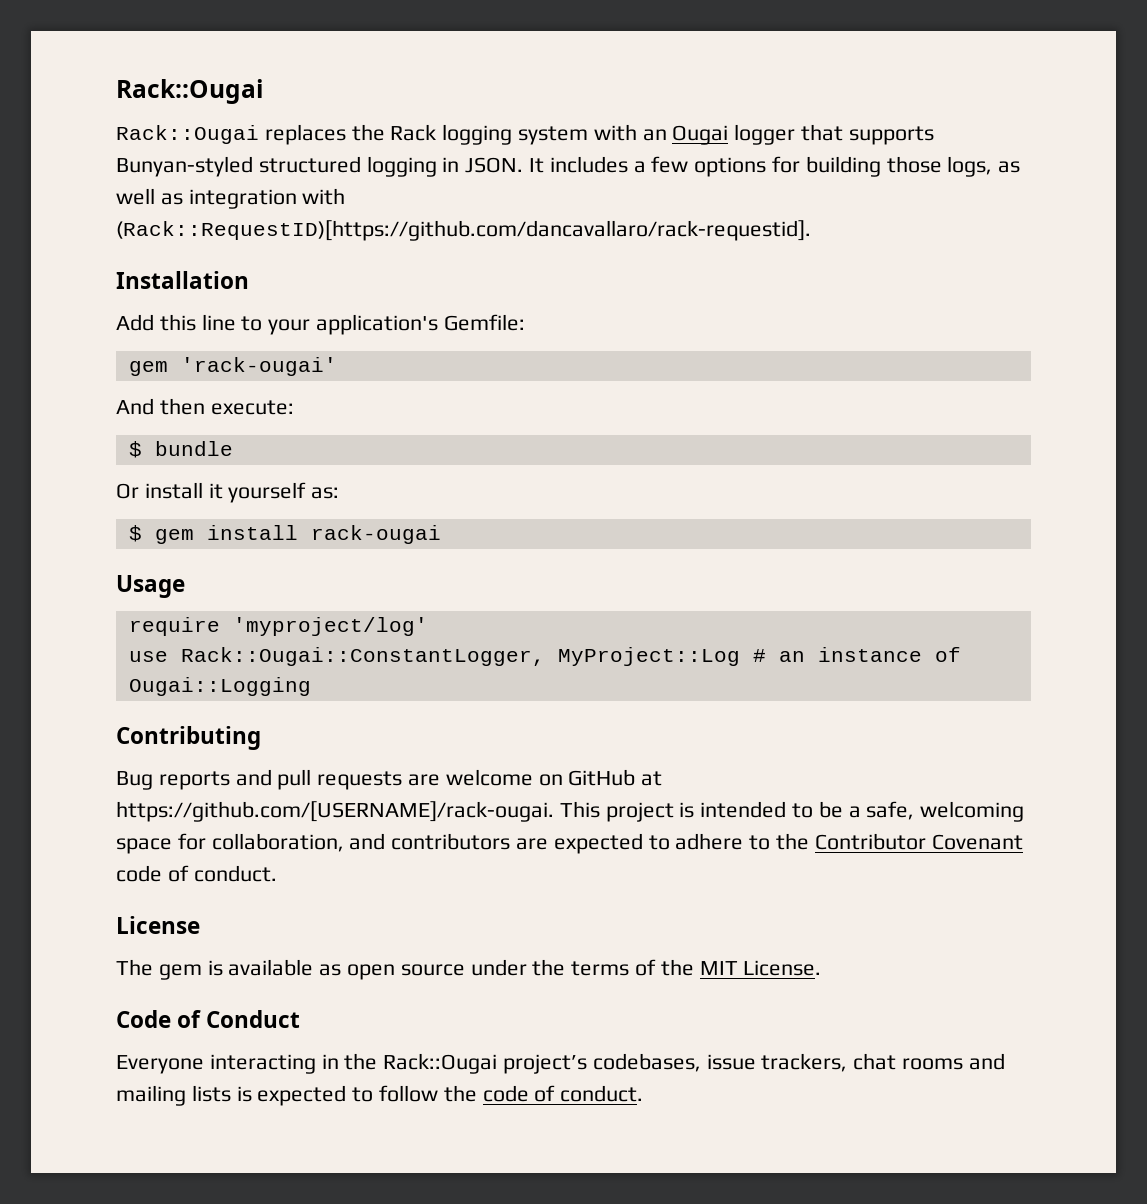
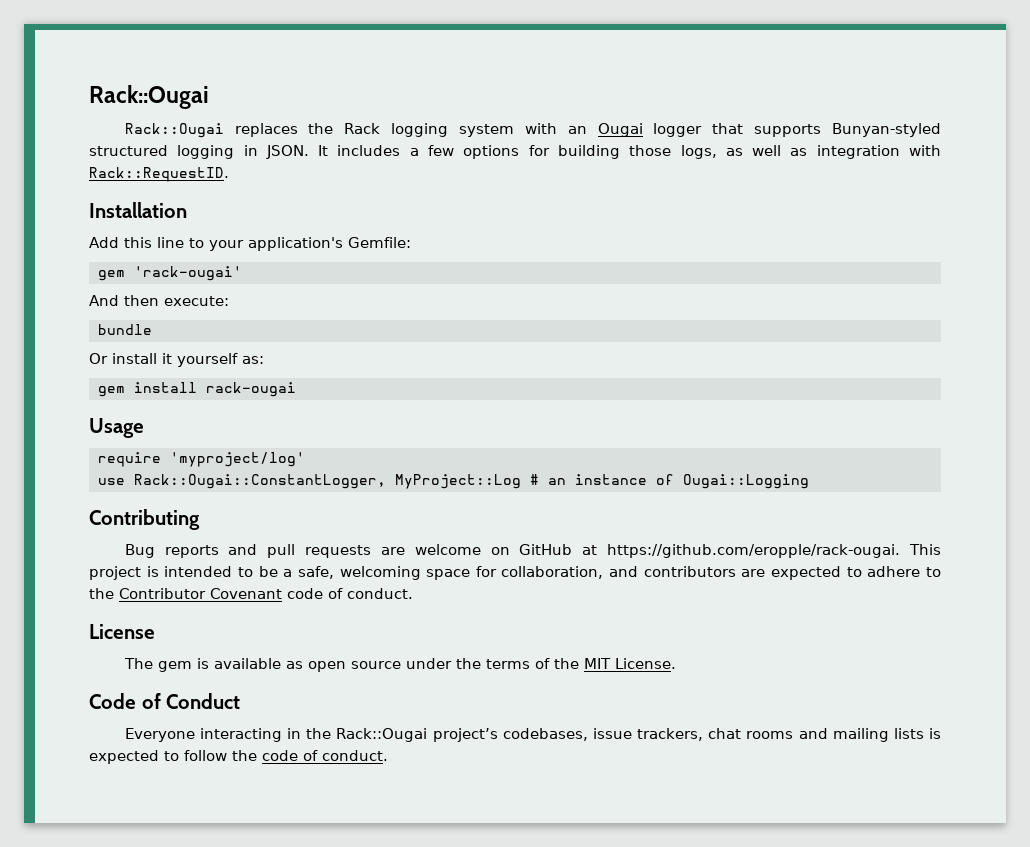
- It includes a few options for building those logs, as well as integration with (Rack::RequestID)[https://github.com/dancavallaro/rack-requestid].
+ It includes a few options for building those logs, as well as integration with Rack::RequestID.
- $ bundle
+ bundle
- $ gem install rack-ougai
+ gem install rack-ougai
- Bug reports and pull requests are welcome on GitHub at https://github.com/[USERNAME]/rack-ougai. This project is intended to be a safe, welcoming space for collaboration, and contributors are expected to adhere to the Contributor Covenant code of conduct.
+ Bug reports and pull requests are welcome on GitHub at https://github.com/eropple/rack-ougai. This project is intended to be a safe, welcoming space for collaboration, and contributors are expected to adhere to the Contributor Covenant code of conduct.

